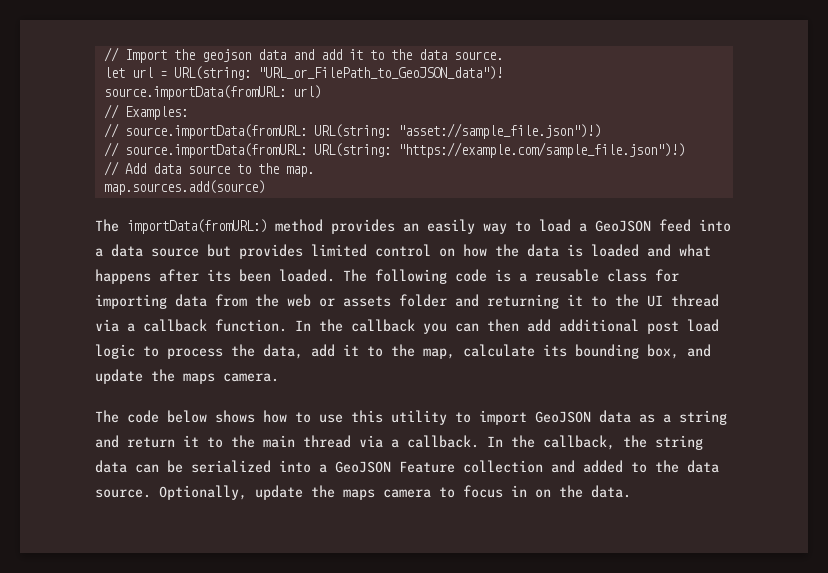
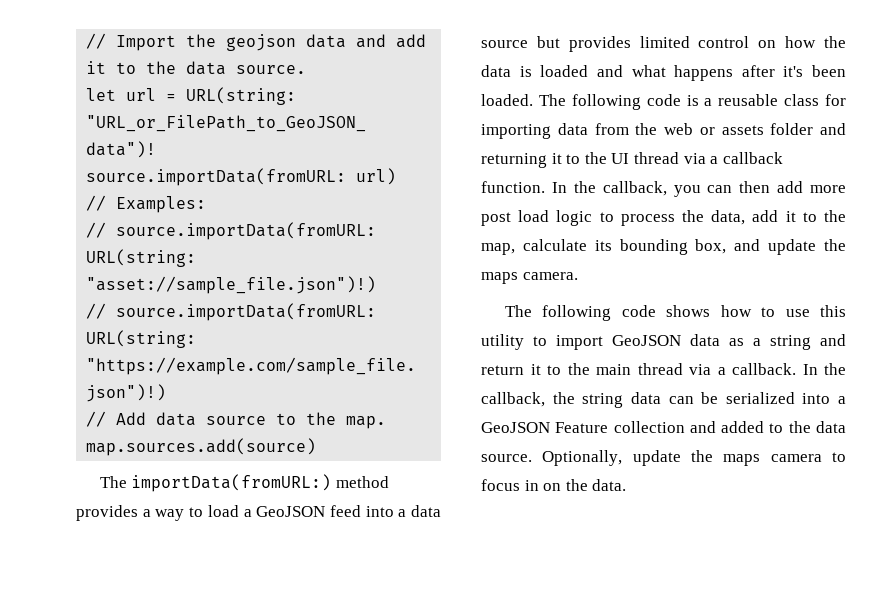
- The importData(fromURL:) method provides an easily way to load a GeoJSON feed into a data source but provides limited control on how the data is loaded and what happens after its been loaded.
+ The importData(fromURL:) method provides a way to load a GeoJSON feed into a data source but provides limited control on how the data is loaded and what happens after it's been loaded.
- In the callback you can then add additional post load logic to process the data, add it to the map, calculate its bounding box, and update the maps camera.
+ In the callback, you can then add more post load logic to process the data, add it to the map, calculate its bounding box, and update the maps camera.
- The code below shows how to use this utility to import GeoJSON data as a string and return it to the main thread via a callback.
+ The following code shows how to use this utility to import GeoJSON data as a string and return it to the main thread via a callback.

